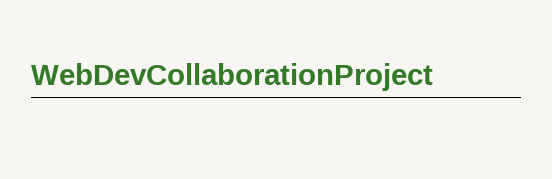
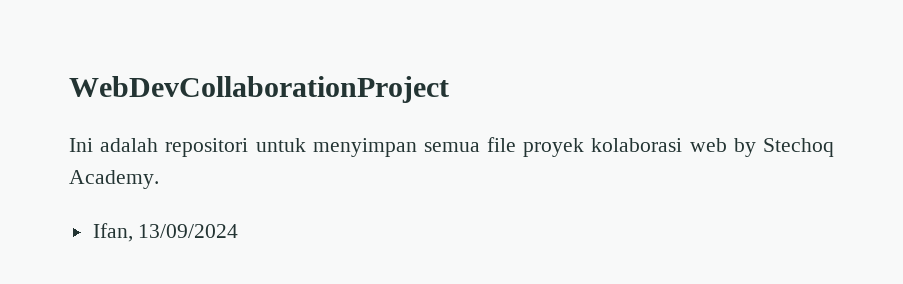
+ Ini adalah repositori untuk menyimpan semua file proyek kolaborasi web by Stechoq Academy.
+ Ifan, 13/09/2024

